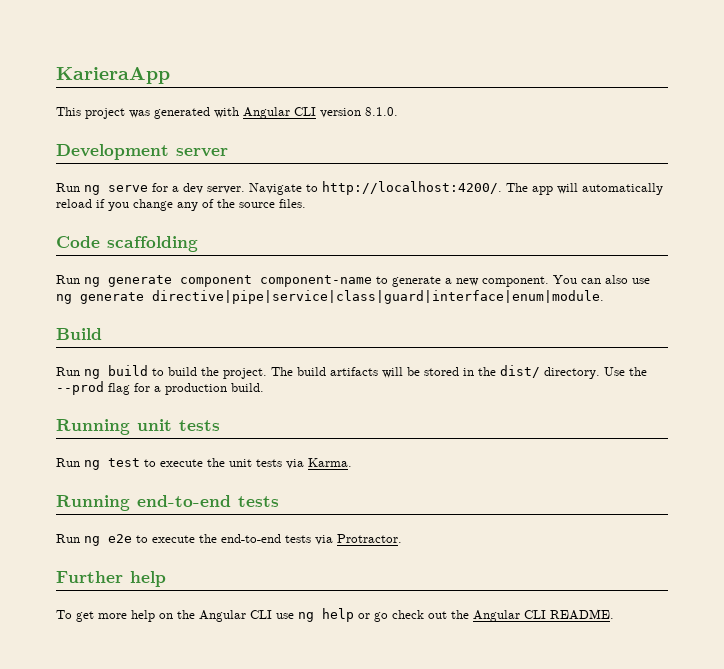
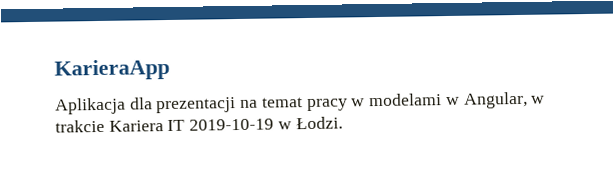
- This project was generated with Angular CLI version 8.1.0.
- Development server
- Run ng serve for a dev server. Navigate to http://localhost:4200/. The app will automatically reload if you change any of the source files.
- Code scaffolding
- Run ng generate component component-name to generate a new component. You can also use ng generate directive|pipe|service|class|guard|interface|enum|module.
- Build
- Run ng build to build the project. The build artifacts will be stored in the dist/ directory. Use the --prod flag for a production build.
- Running unit tests
- Run ng test to execute the unit tests via Karma.
- Running end-to-end tests
- Run ng e2e to execute the end-to-end tests via Protractor.
- Further help
- To get more help on the Angular CLI use ng help or go check out the Angular CLI README.
+ Aplikacja dla prezentacji na temat pracy w modelami w Angular, w trakcie Kariera IT 2019-10-19 w Łodzi.

